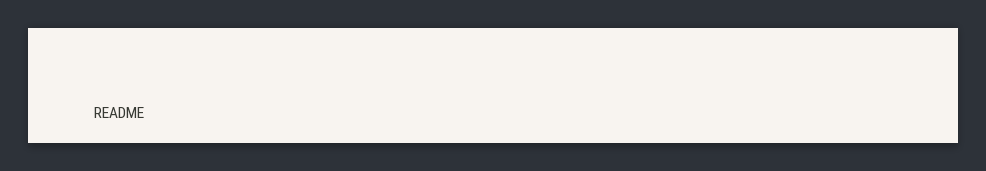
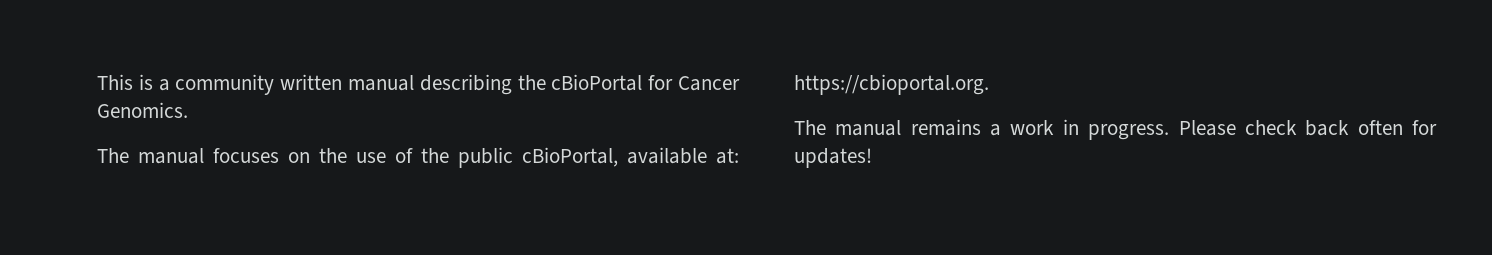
- README
+ This is a community written manual describing the cBioPortal for Cancer Genomics.
+ The manual focuses on the use of the public cBioPortal, available at: https://cbioportal.org.
+ The manual remains a work in progress. Please check back often for updates!

